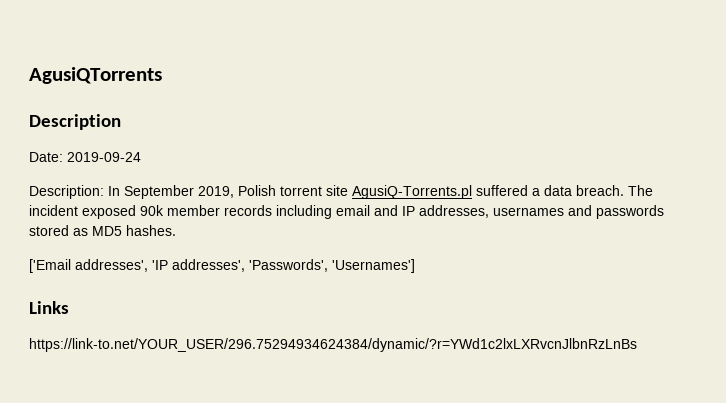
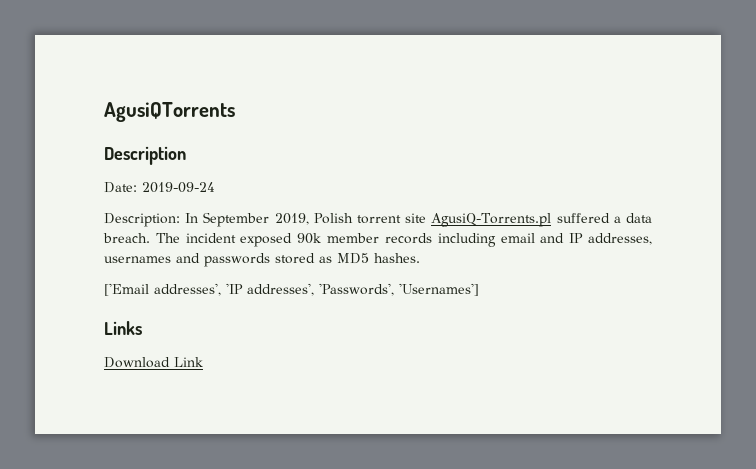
- https://link-to.net/YOUR_USER/296.75294934624384/dynamic/?r=YWd1c2lxLXRvcnJlbnRzLnBs
+ Download Link

